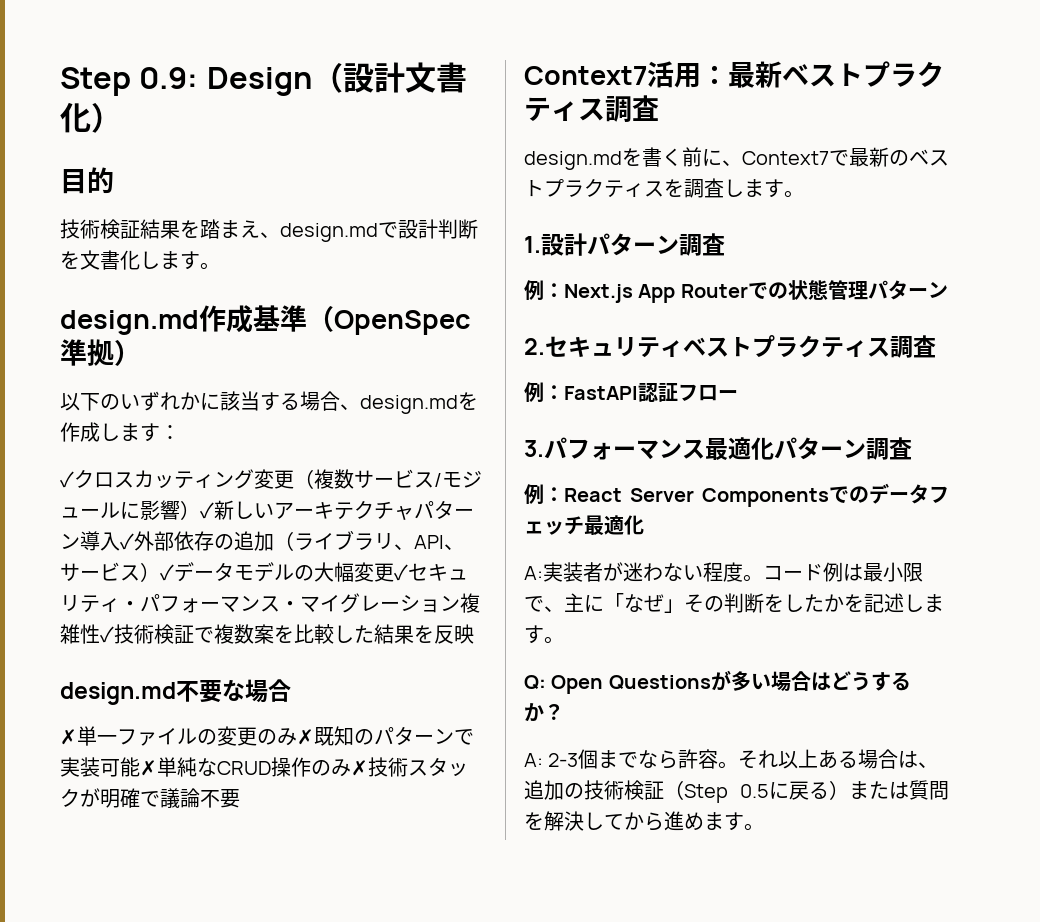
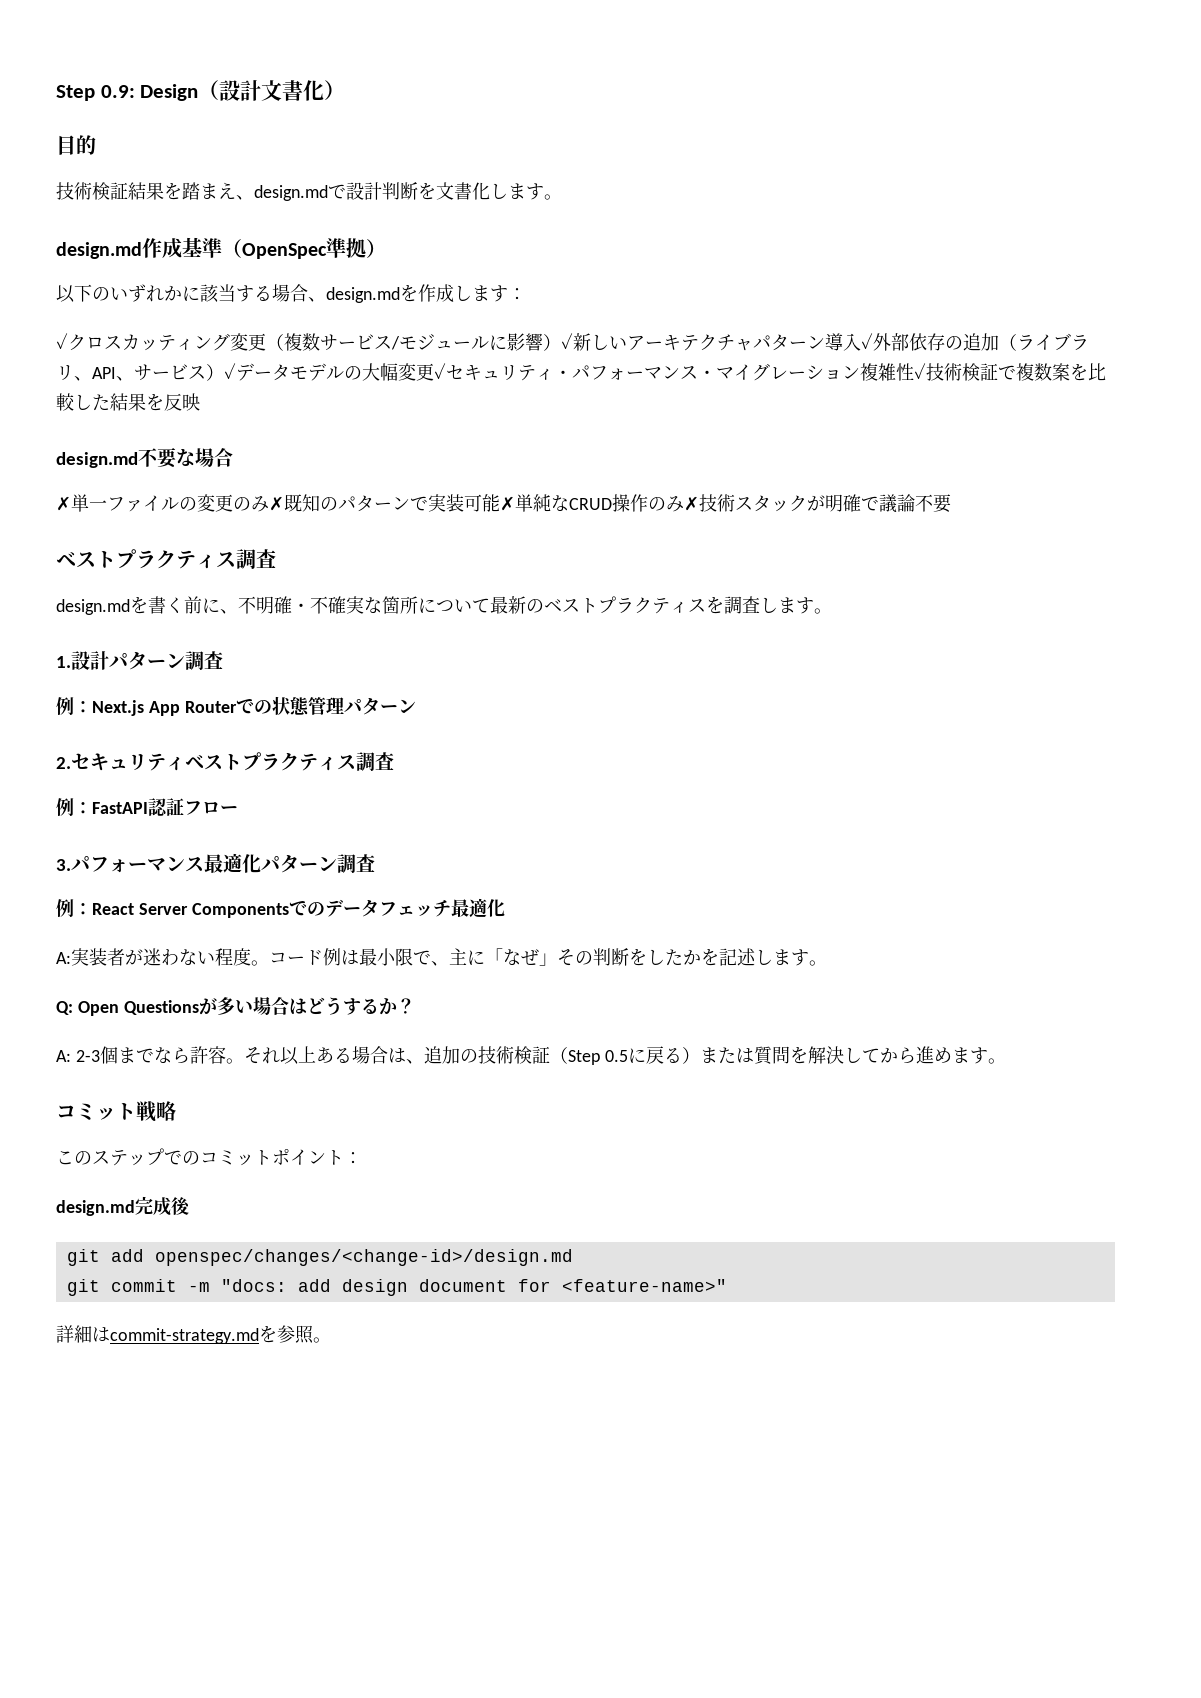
  ✗単一ファイルの変更のみ✗既知のパターンで実装可能✗単純なCRUD操作のみ✗技術スタックが明確で議論不要
- Context7活用：最新ベストプラクティス調査
+ ベストプラクティス調査
- design.mdを書く前に、Context7で最新のベストプラクティスを調査します。
+ design.mdを書く前に、不明確・不確実な箇所について最新のベストプラクティスを調査します。
+ コミット戦略
+ このステップでのコミットポイント：
+ design.md完成後
+ git add openspec/changes/<change-id>/design.md
+ git commit -m "docs: add design document for <feature-name>"
+ 詳細はcommit-strategy.mdを参照。

